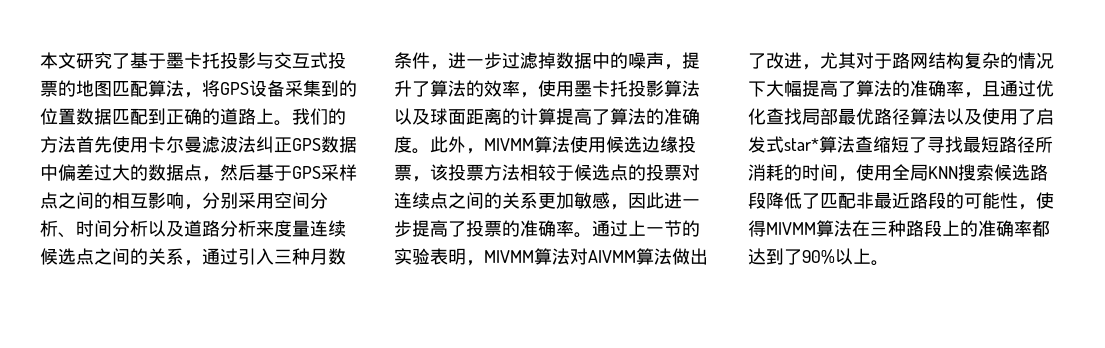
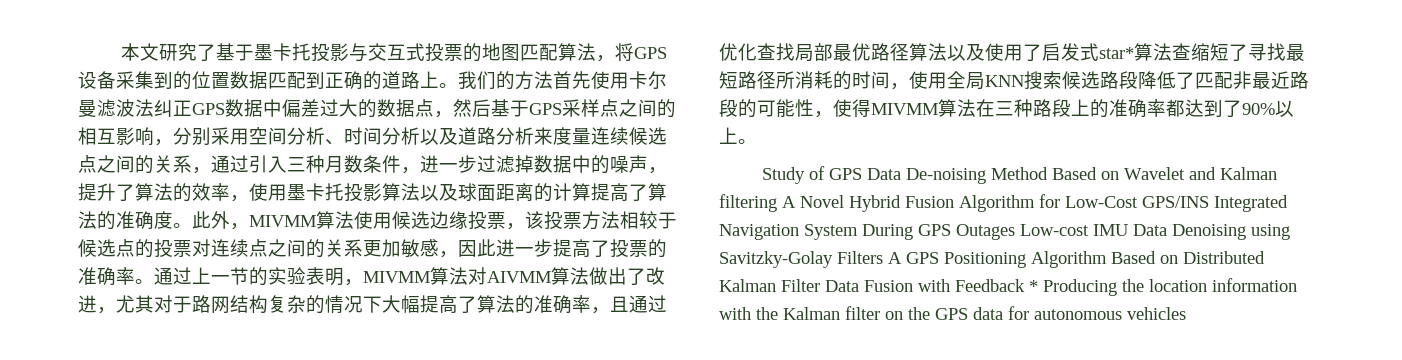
+ Study of GPS Data De-noising Method Based on Wavelet and Kalman filtering A Novel Hybrid Fusion Algorithm for Low-Cost GPS/INS Integrated Navigation System During GPS Outages Low-cost IMU Data Denoising using Savitzky-Golay Filters A GPS Positioning Algorithm Based on Distributed Kalman Filter Data Fusion with Feedback * Producing the location information with the Kalman filter on the GPS data for autonomous vehicles

